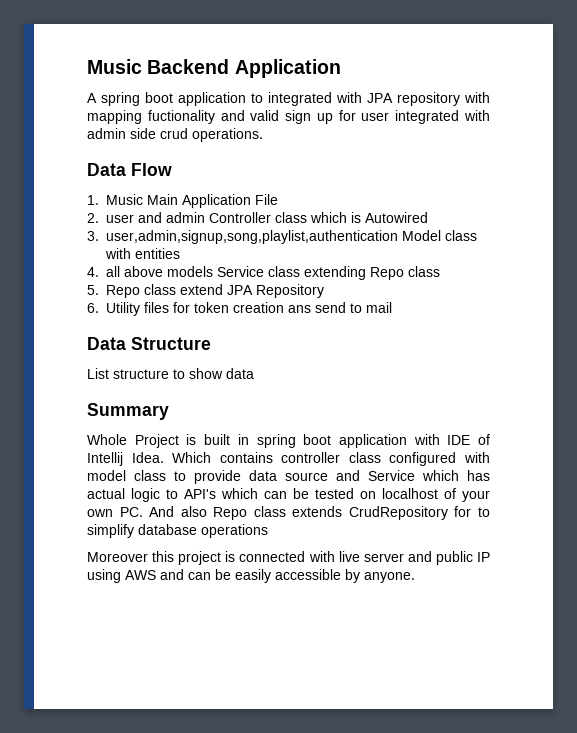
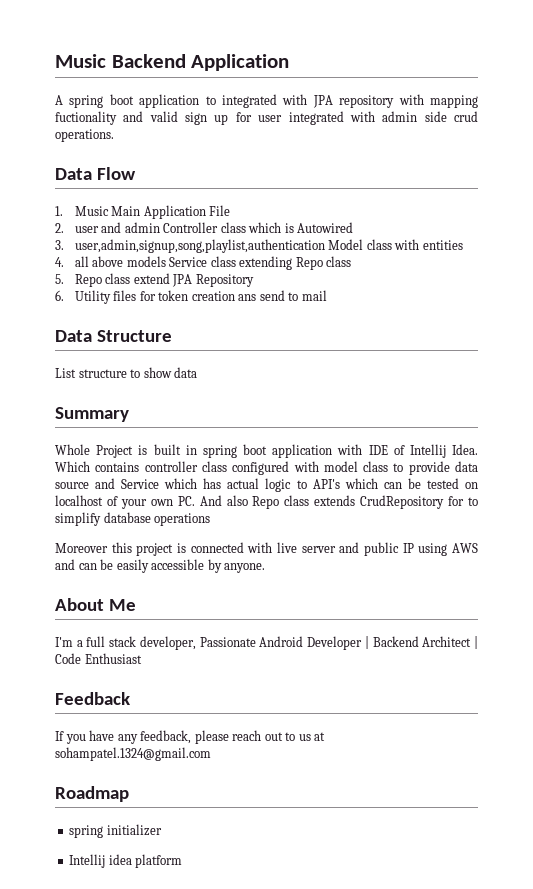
+ About Me
+ I'm a full stack developer, Passionate Android Developer | Backend Architect | Code Enthusiast
+ Feedback
+ If you have any feedback, please reach out to us at sohampatel.1324@gmail.com
+ Roadmap
+ spring initializer
+ Intellij idea platform

